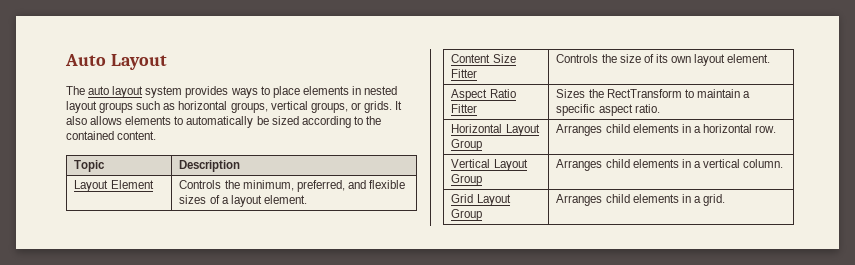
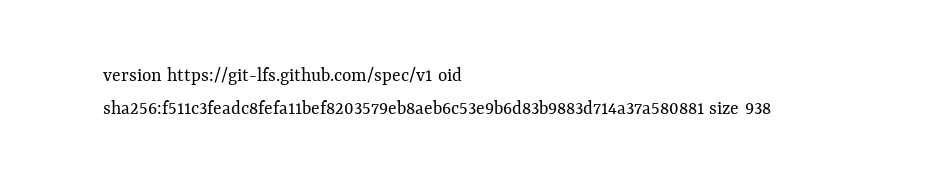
- Auto Layout
- The auto layout system provides ways to place elements in nested layout groups such as horizontal groups, vertical groups, or grids. It also allows elements to automatically be sized according to the contained content.
- Topic | Description
- Layout Element | Controls the minimum, preferred, and flexible sizes of a layout element.
- Content Size Fitter | Controls the size of its own layout element.
- Aspect Ratio Fitter | Sizes the RectTransform to maintain a specific aspect ratio.
- Horizontal Layout Group | Arranges child elements in a horizontal row.
- Vertical Layout Group | Arranges child elements in a vertical column.
- Grid Layout Group | Arranges child elements in a grid.
+ version https://git-lfs.github.com/spec/v1 oid sha256:f511c3feadc8fefa11bef8203579eb8aeb6c53e9b6d83b9883d714a37a580881 size 938

